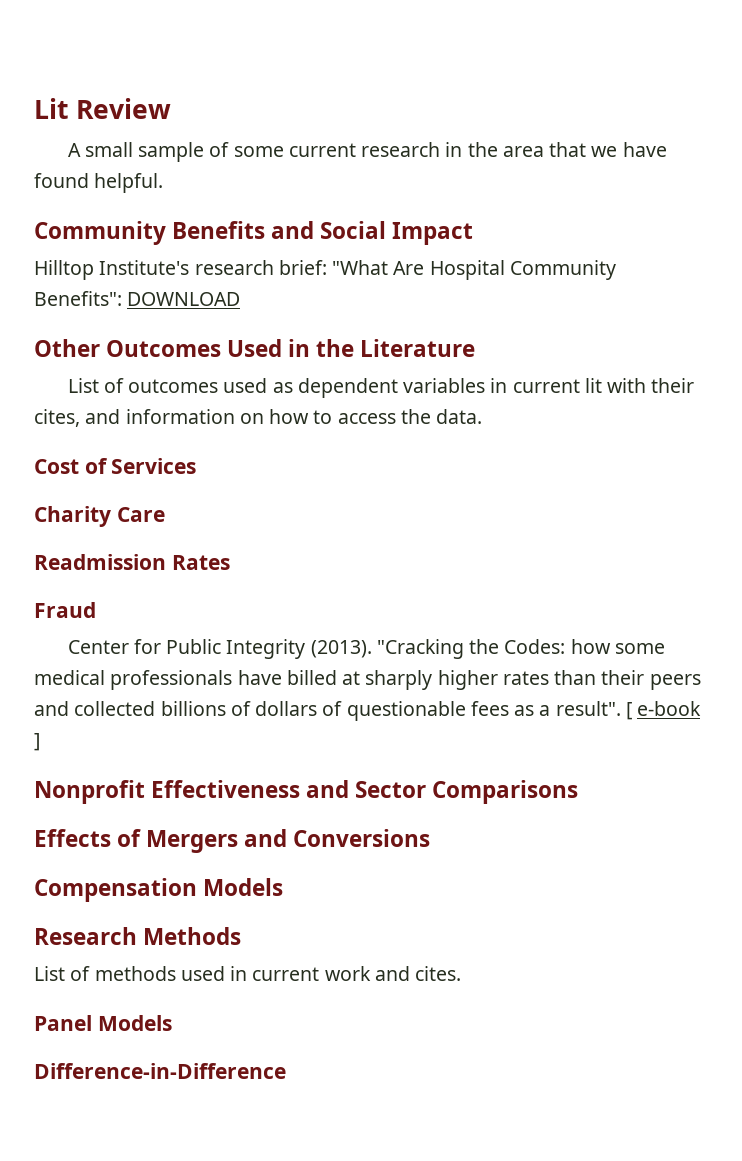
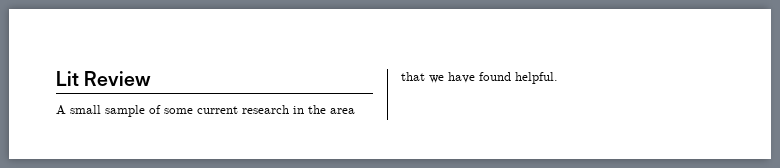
- Community Benefits and Social Impact
- Hilltop Institute's research brief: "What Are Hospital Community Benefits": DOWNLOAD
- Other Outcomes Used in the Literature
- List of outcomes used as dependent variables in current lit with their cites, and information on how to access the data.
- Cost of Services
- Charity Care
- Readmission Rates
- Fraud
- Center for Public Integrity (2013). "Cracking the Codes: how some medical professionals have billed at sharply higher rates than their peers and collected billions of dollars of questionable fees as a result". [ e-book ]
- Nonprofit Effectiveness and Sector Comparisons
- Effects of Mergers and Conversions
- Compensation Models
- Research Methods
- List of methods used in current work and cites.
- Panel Models
- Difference-in-Difference

